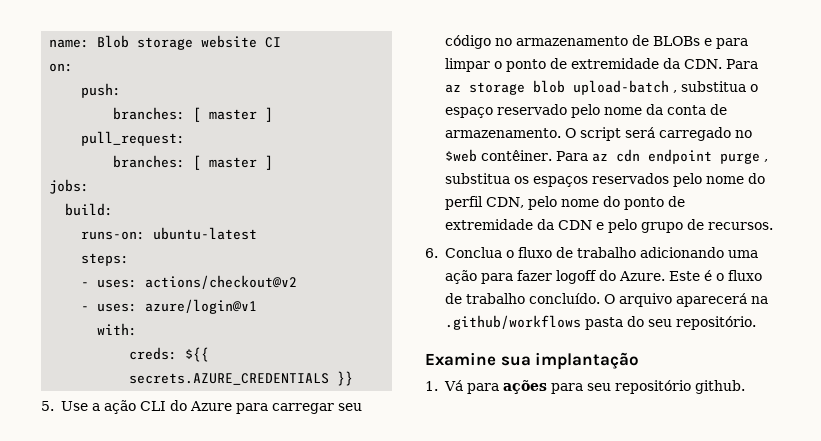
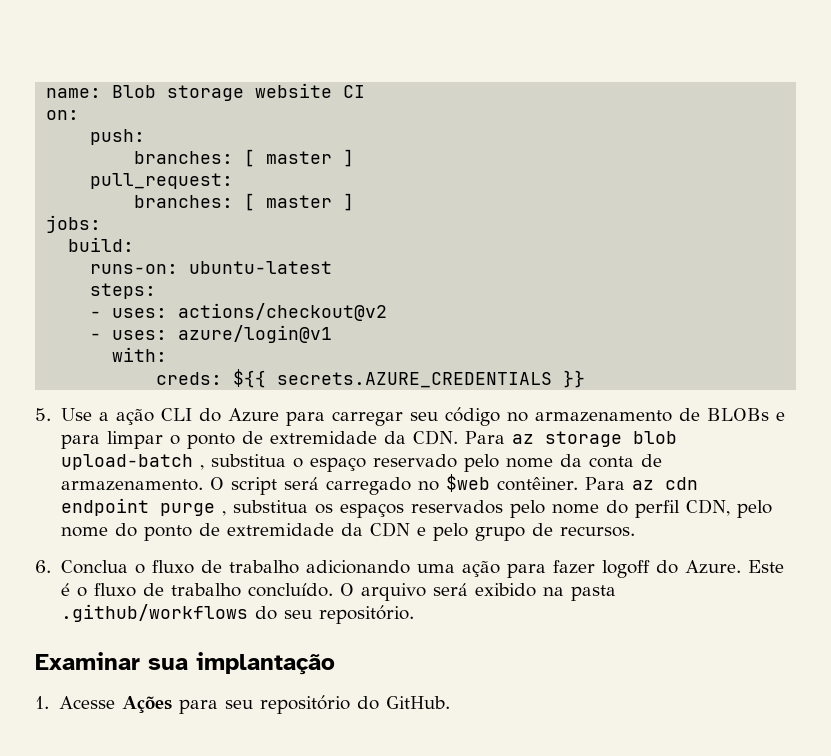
- O arquivo aparecerá na .github/workflows pasta do seu repositório.
+ O arquivo será exibido na pasta .github/workflows do seu repositório.
- Examine sua implantação
+ Examinar sua implantação
- 1. Vá para ações para seu repositório github.
+ 1. Acesse Ações para seu repositório do GitHub.

